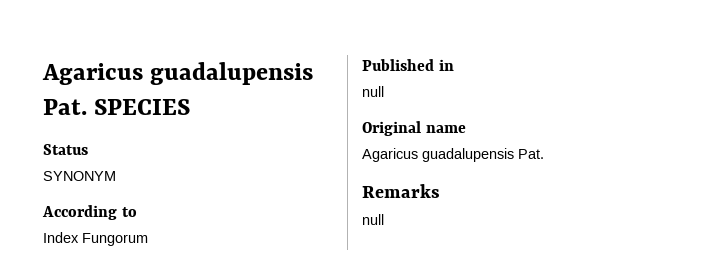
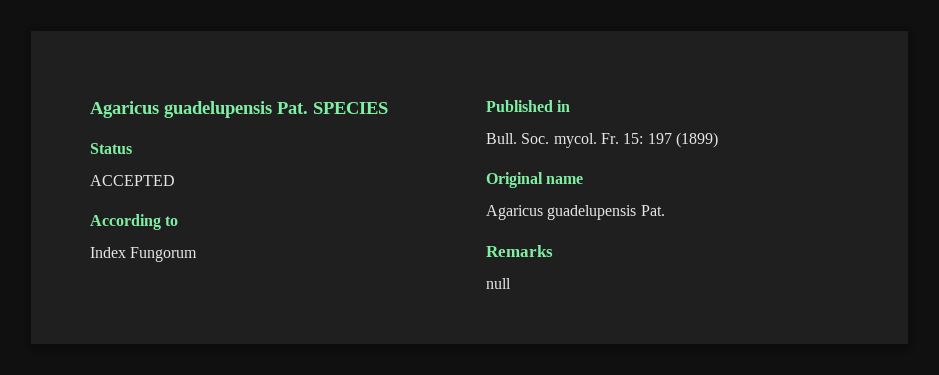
- Agaricus guadalupensis Pat. SPECIES
+ Agaricus guadelupensis Pat. SPECIES
- SYNONYM
+ ACCEPTED
  Published in
- null
+ Bull. Soc. mycol. Fr. 15: 197 (1899)
  Original name
- Agaricus guadalupensis Pat.
+ Agaricus guadelupensis Pat.

